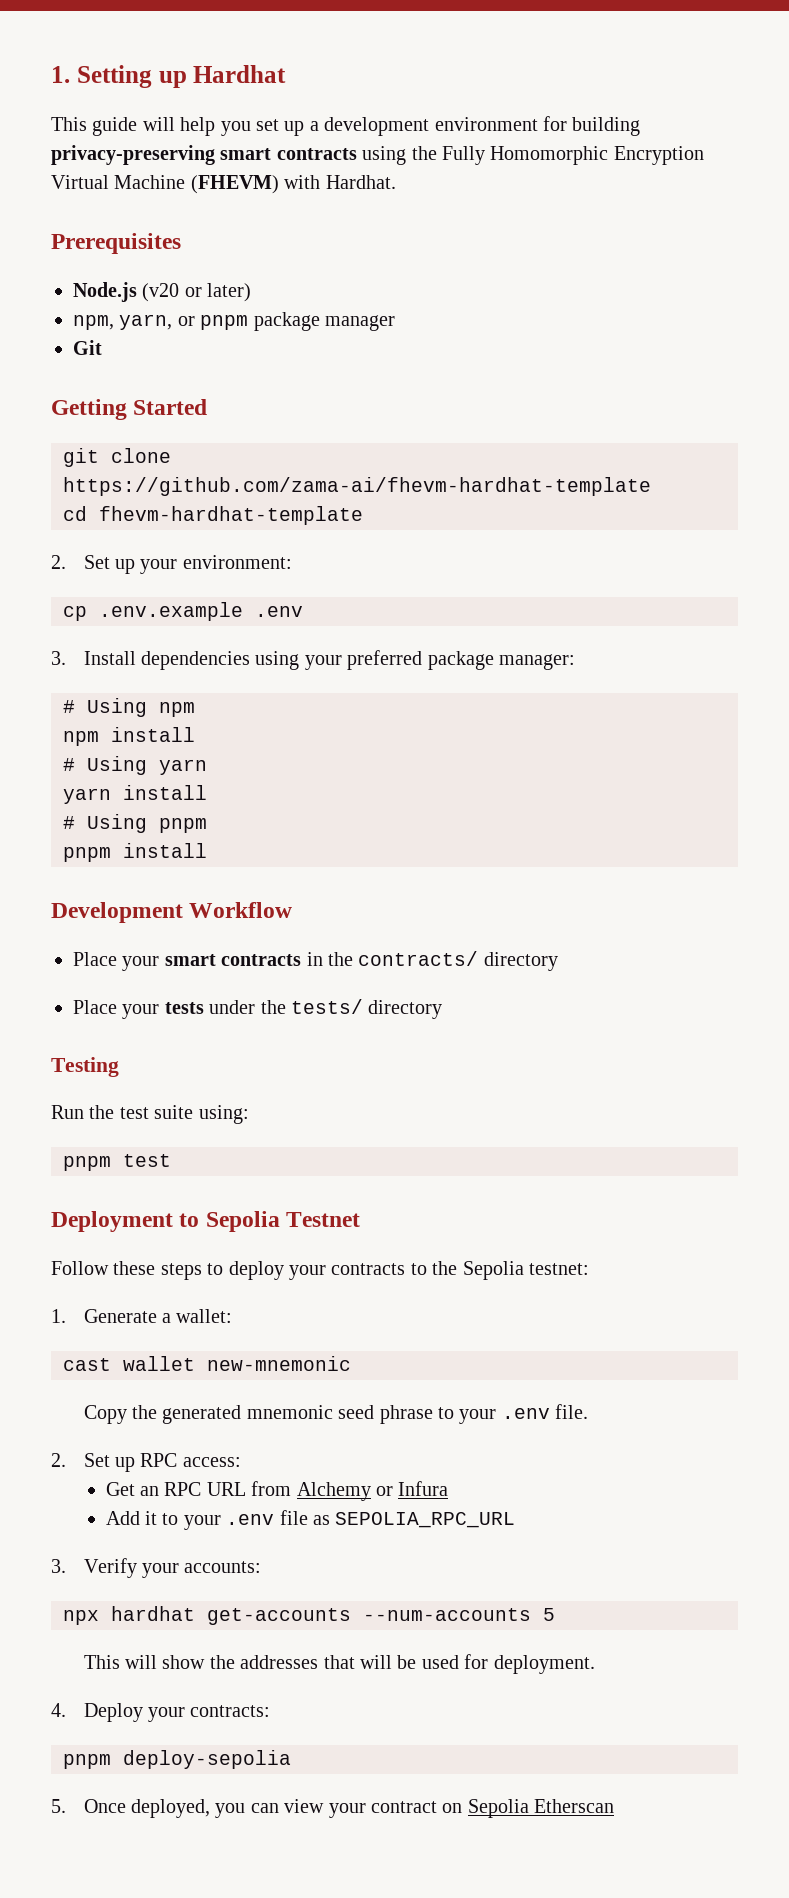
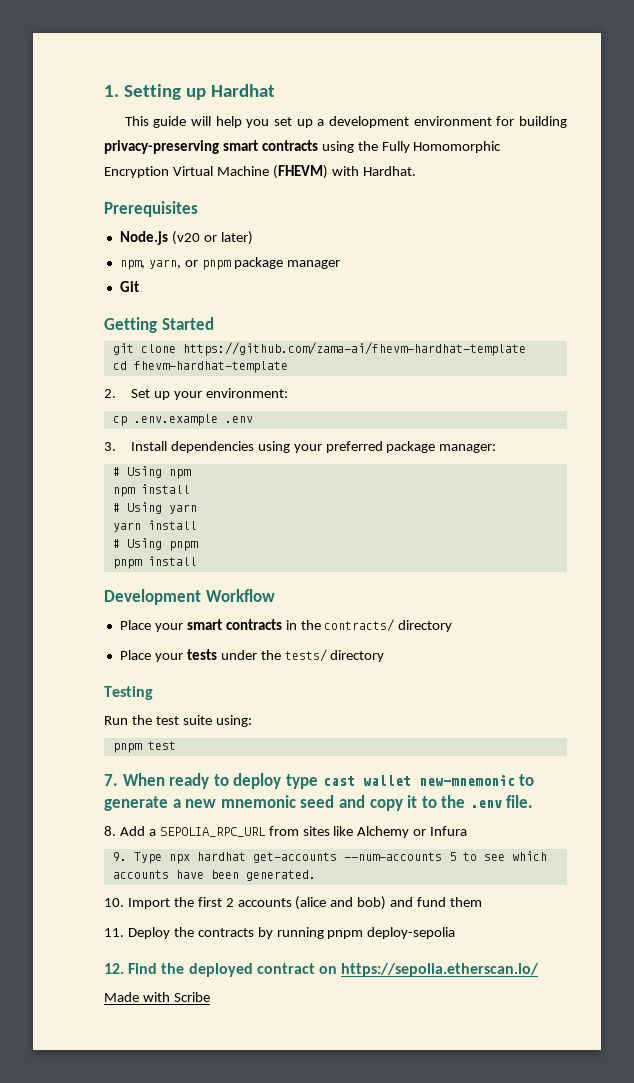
- Deployment to Sepolia Testnet
- Follow these steps to deploy your contracts to the Sepolia testnet:
- 1. Generate a wallet:
- cast wallet new-mnemonic
- Copy the generated mnemonic seed phrase to your .env file.
- 2. Set up RPC access:
- Get an RPC URL from Alchemy or Infura
- Add it to your .env file as SEPOLIA_RPC_URL
- 3. Verify your accounts:
- npx hardhat get-accounts --num-accounts 5
- This will show the addresses that will be used for deployment.
- 4. Deploy your contracts:
- pnpm deploy-sepolia
- 5. Once deployed, you can view your contract on Sepolia Etherscan
+ 7. When ready to deploy type cast wallet new-mnemonic to generate a new mnemonic seed and copy it to the .env file.
+ 8. Add a SEPOLIA_RPC_URL from sites like Alchemy or Infura
+ 9. Type npx hardhat get-accounts --num-accounts 5 to see which accounts have been generated.
+ 10. Import the first 2 accounts (alice and bob) and fund them
+ 11. Deploy the contracts by running pnpm deploy-sepolia
+ 12. Find the deployed contract on https://sepolia.etherscan.io/
+ Made with Scribe

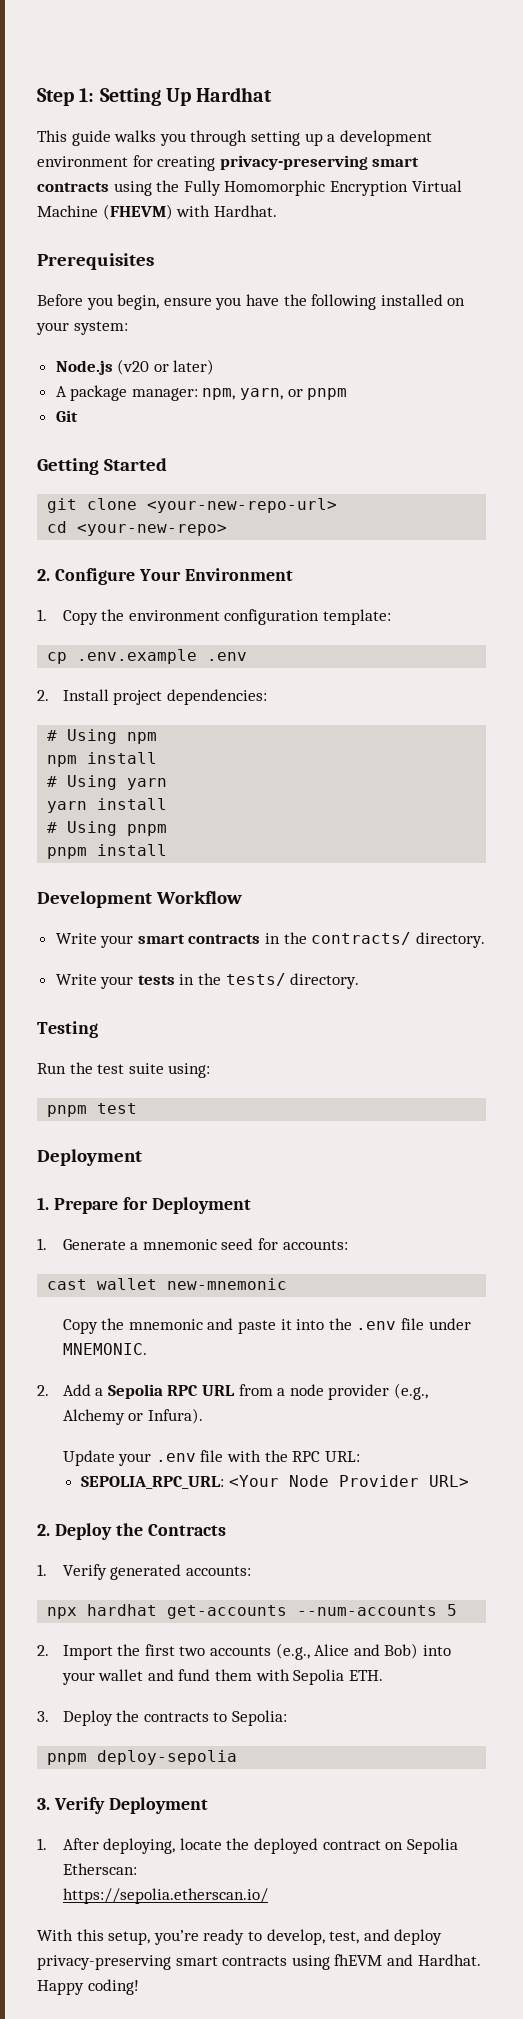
- 1. Setting up Hardhat
+ Step 1: Setting Up Hardhat
- This guide will help you set up a development environment for building privacy-preserving smart contracts using the Fully Homomorphic Encryption Virtual Machine (FHEVM) with Hardhat.
+ This guide walks you through setting up a development environment for creating privacy-preserving smart contracts using the Fully Homomorphic Encryption Virtual Machine (FHEVM) with Hardhat.
+ Before you begin, ensure you have the following installed on your system:
- npm, yarn, or pnpm package manager
+ A package manager: npm, yarn, or pnpm
- git clone https://github.com/zama-ai/fhevm-hardhat-template
+ git clone <your-new-repo-url>
- cd fhevm-hardhat-template
- 2. Set up your environment:
+ cd <your-new-repo>
+ 2. Configure Your Environment
+ 1. Copy the environment configuration template:
  cp .env.example .env
- 3. Install dependencies using your preferred package manager:
+ 2. Install project dependencies:
- Place your smart contracts in the contracts/ directory
- Place your tests under the tests/ directory
+ Write your smart contracts in the contracts/ directory.
+ Write your tests in the tests/ directory.
  pnpm test
- 7. When ready to deploy type cast wallet new-mnemonic to generate a new mnemonic seed and copy it to the .env file.
- 8. Add a SEPOLIA_RPC_URL from sites like Alchemy or Infura
- 9. Type npx hardhat get-accounts --num-accounts 5 to see which accounts have been generated.
- 10. Import the first 2 accounts (alice and bob) and fund them
- 11. Deploy the contracts by running pnpm deploy-sepolia
+ Deployment
+ 1. Prepare for Deployment
+ 1. Generate a mnemonic seed for accounts:
+ cast wallet new-mnemonic
+ Copy the mnemonic and paste it into the .env file under MNEMONIC.
+ 2. Add a Sepolia RPC URL from a node provider (e.g., Alchemy or Infura).
+ Update your .env file with the RPC URL:
+ SEPOLIA_RPC_URL: <Your Node Provider URL>
+ 2. Deploy the Contracts
+ 1. Verify generated accounts:
+ npx hardhat get-accounts --num-accounts 5
+ 2. Import the first two accounts (e.g., Alice and Bob) into your wallet and fund them with Sepolia ETH.
+ 3. Deploy the contracts to Sepolia:
+ pnpm deploy-sepolia
- 12. Find the deployed contract on https://sepolia.etherscan.io/
+ 3. Verify Deployment
+ 1. After deploying, locate the deployed contract on Sepolia Etherscan:
+ https://sepolia.etherscan.io/
- Made with Scribe
+ With this setup, you’re ready to develop, test, and deploy privacy-preserving smart contracts using fhEVM and Hardhat. Happy coding!

